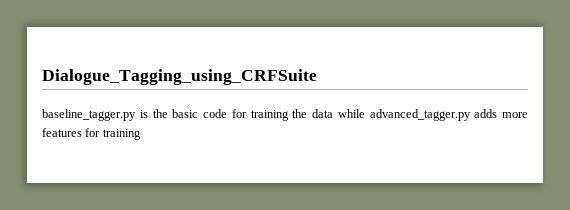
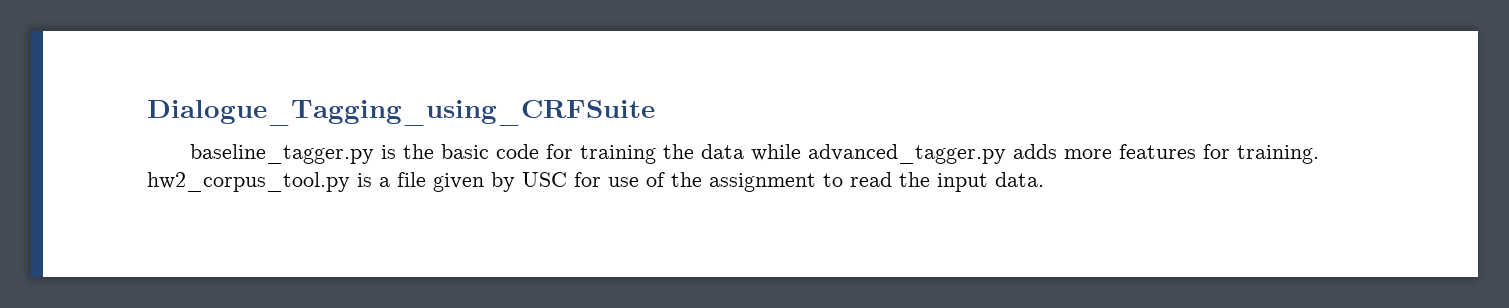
- baseline_tagger.py is the basic code for training the data while advanced_tagger.py adds more features for training
+ baseline_tagger.py is the basic code for training the data while advanced_tagger.py adds more features for training. hw2_corpus_tool.py is a file given by USC for use of the assignment to read the input data.

